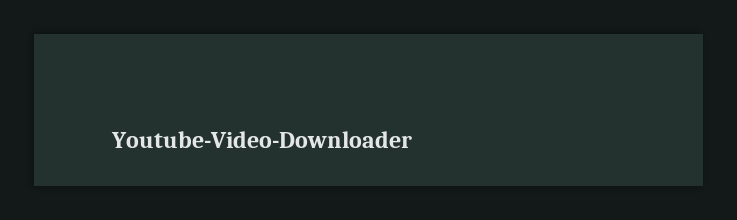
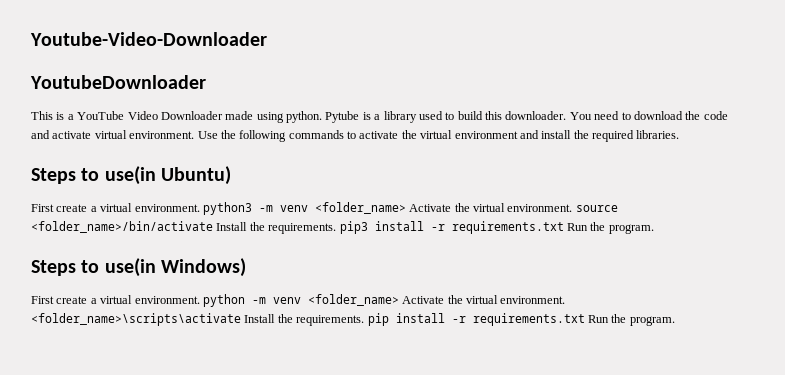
+ YoutubeDownloader
+ This is a YouTube Video Downloader made using python. Pytube is a library used to build this downloader. You need to download the code and activate virtual environment. Use the following commands to activate the virtual environment and install the required libraries.
+ Steps to use(in Ubuntu)
+ First create a virtual environment. python3 -m venv <folder_name> Activate the virtual environment. source <folder_name>/bin/activate Install the requirements. pip3 install -r requirements.txt Run the program.
+ Steps to use(in Windows)
+ First create a virtual environment. python -m venv <folder_name> Activate the virtual environment. <folder_name>\scripts\activate Install the requirements. pip install -r requirements.txt Run the program.

